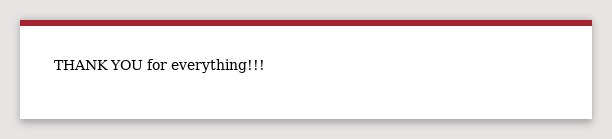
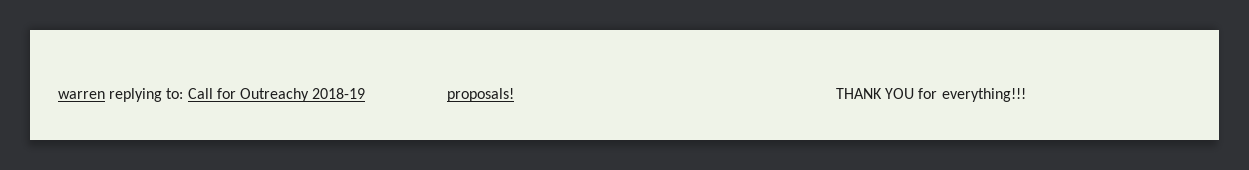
+ warren replying to: Call for Outreachy 2018-19 proposals!

